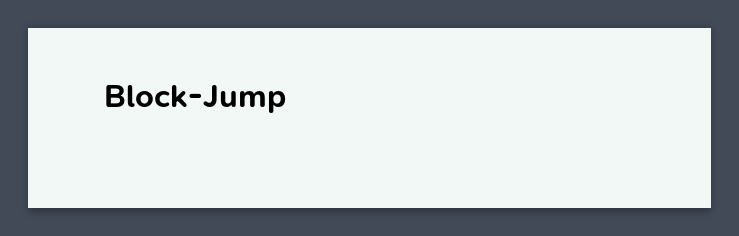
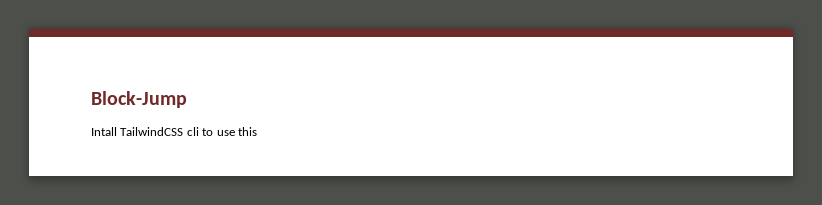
+ Intall TailwindCSS cli to use this

